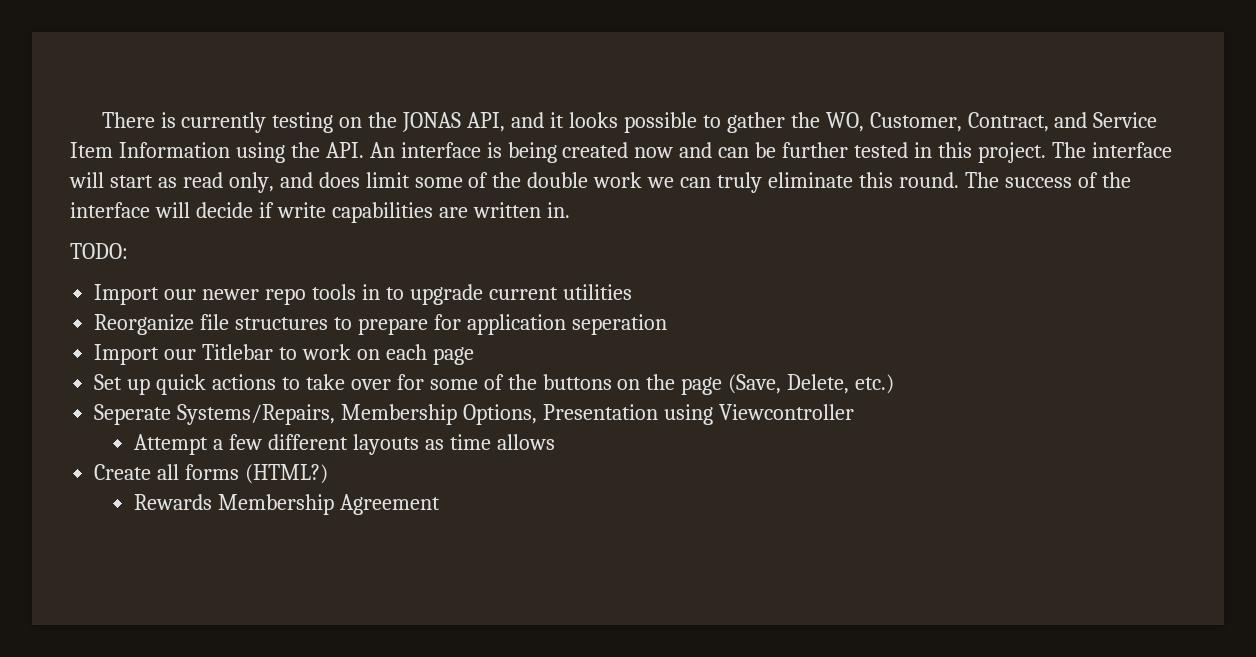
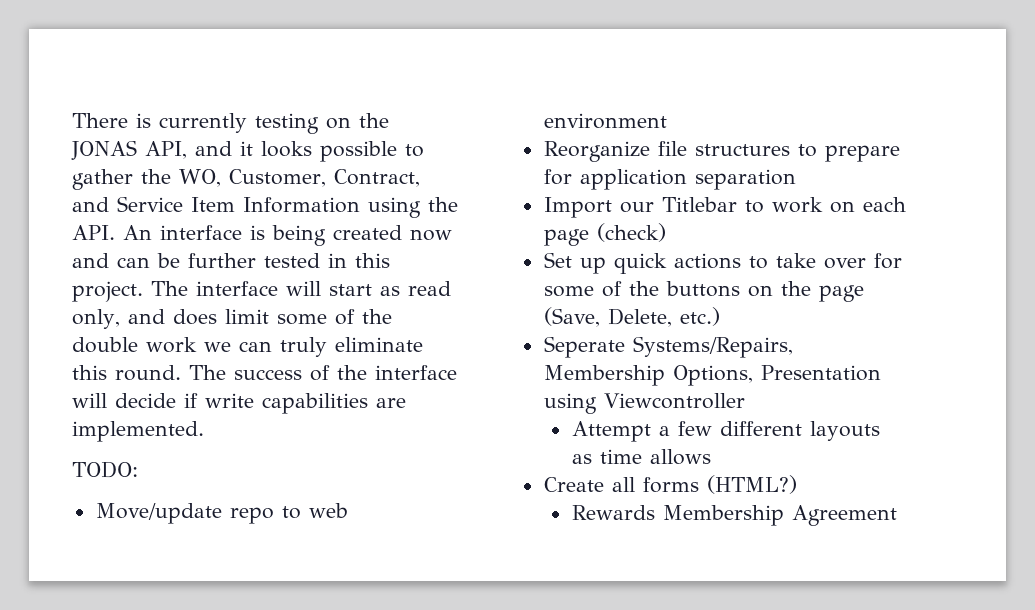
- The success of the interface will decide if write capabilities are written in.
+ The success of the interface will decide if write capabilities are implemented.
- Import our newer repo tools in to upgrade current utilities
+ Move/update repo to web environment
- Reorganize file structures to prepare for application seperation
+ Reorganize file structures to prepare for application separation
- Import our Titlebar to work on each page
+ Import our Titlebar to work on each page (check)

